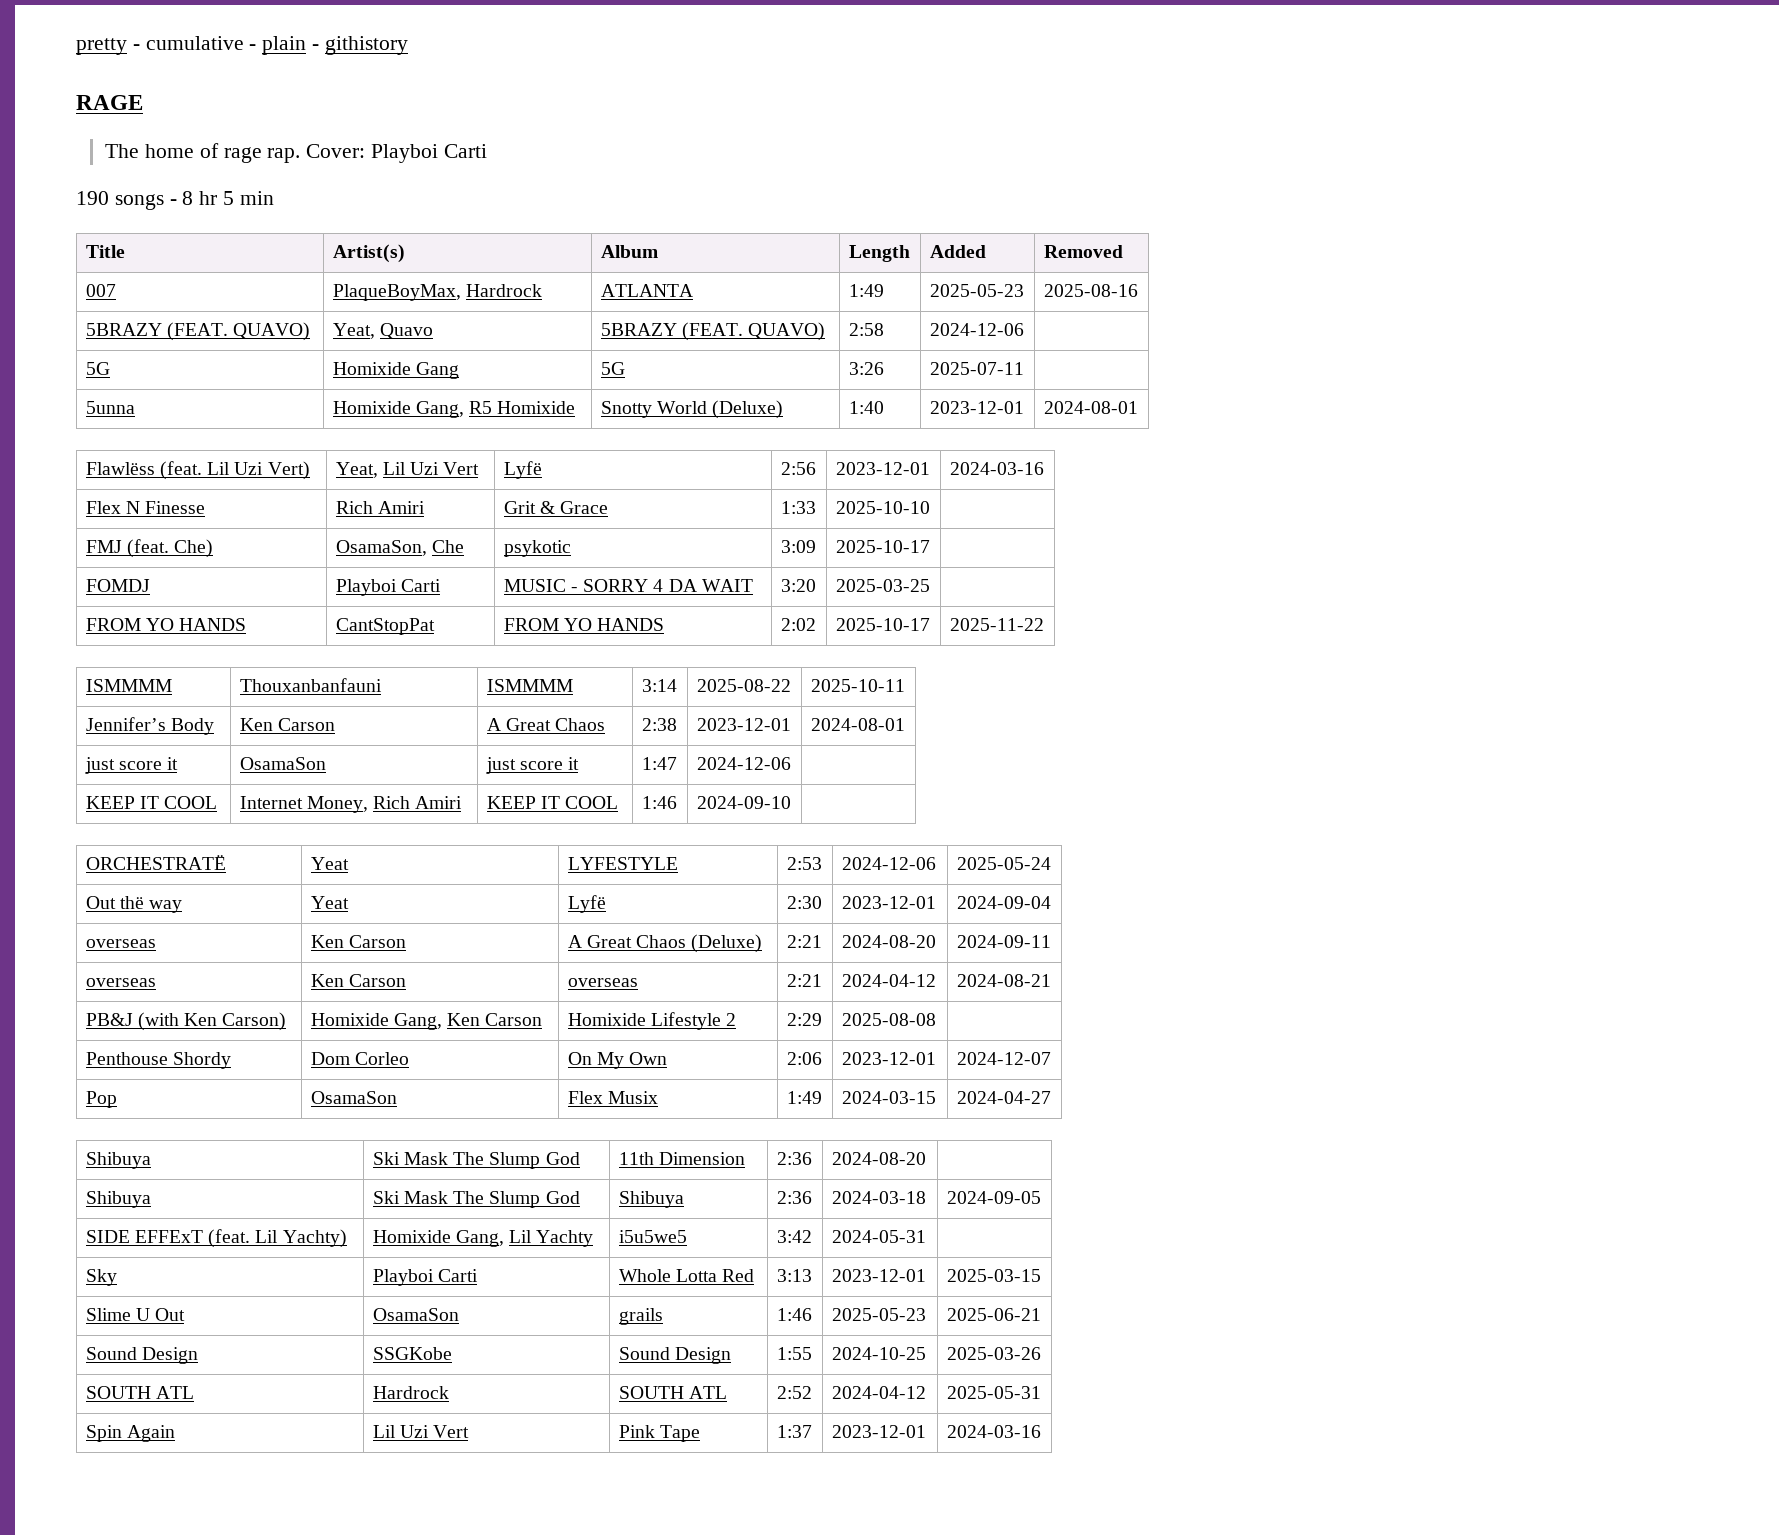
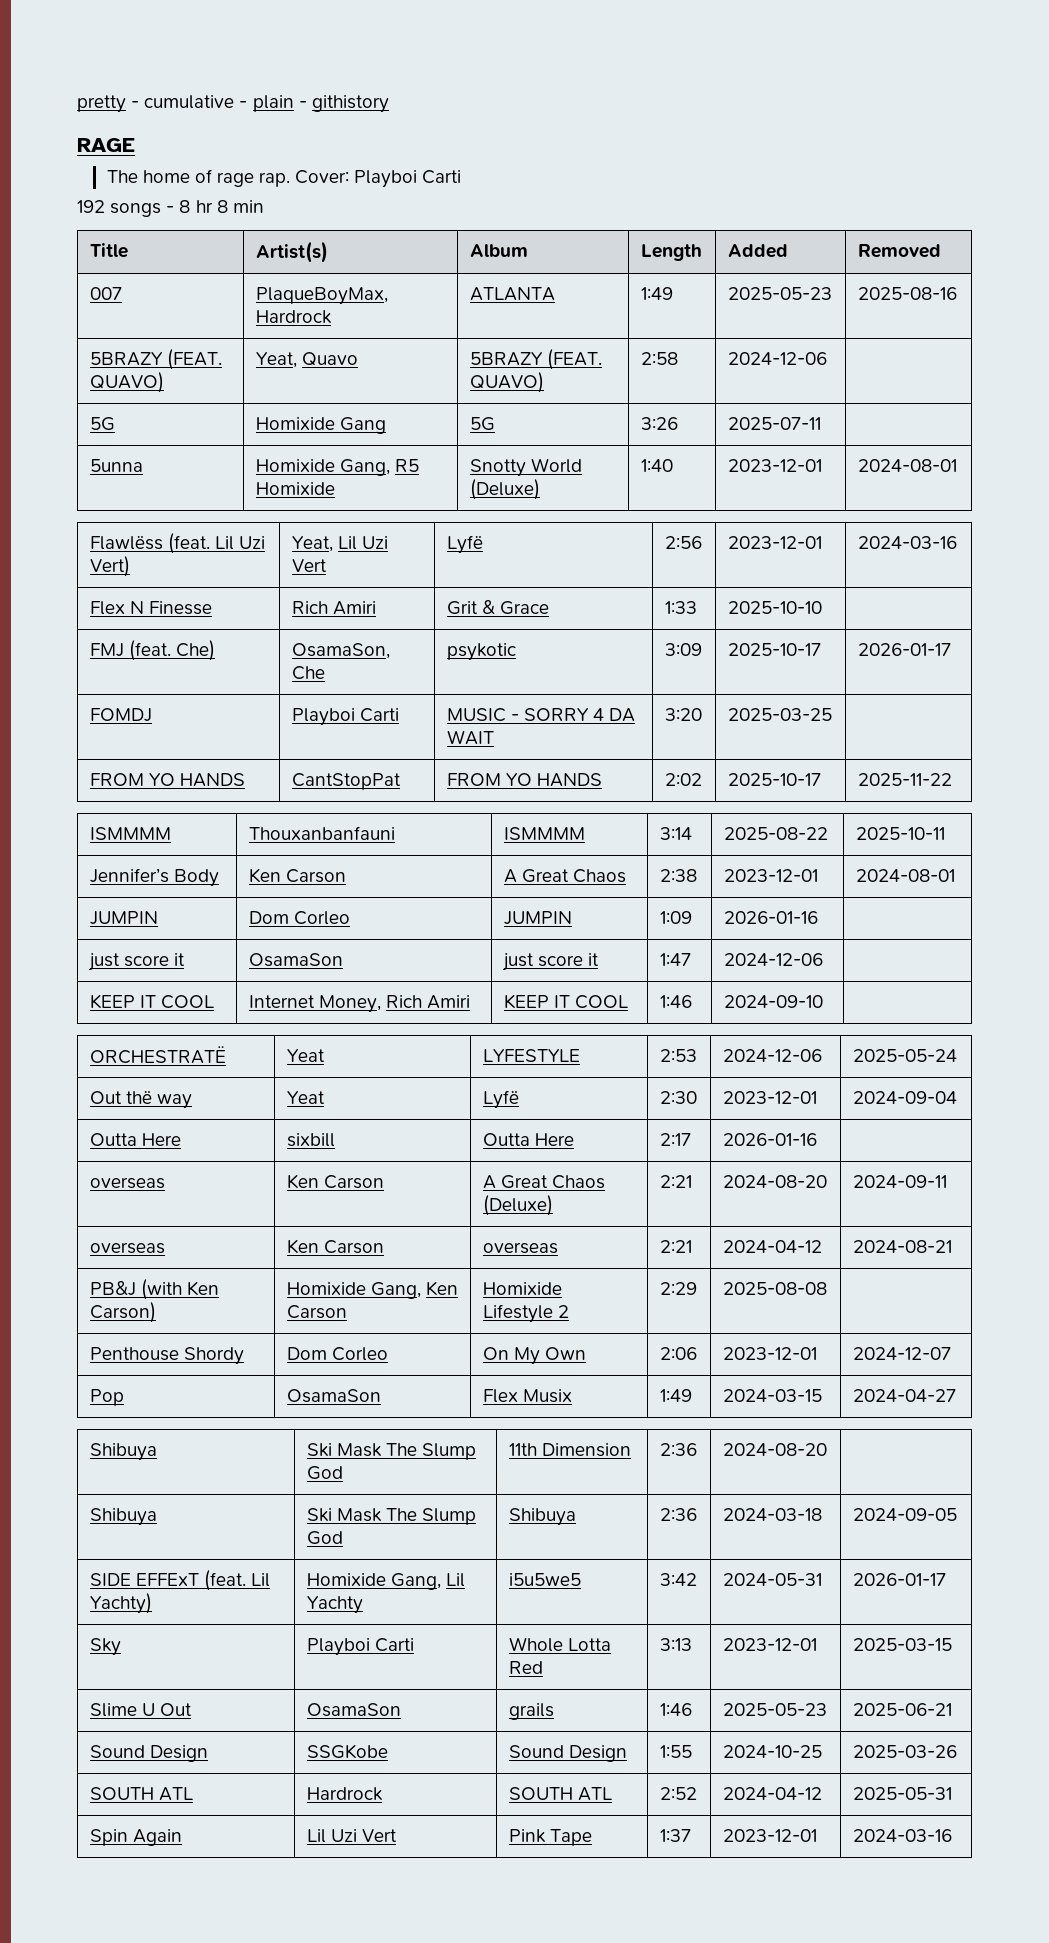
- 190 songs - 8 hr 5 min
+ 192 songs - 8 hr 8 min
- FMJ (feat. Che) | OsamaSon, Che | psykotic | 3:09 | 2025-10-17 |
+ FMJ (feat. Che) | OsamaSon, Che | psykotic | 3:09 | 2025-10-17 | 2026-01-17
+ JUMPIN | Dom Corleo | JUMPIN | 1:09 | 2026-01-16 |
+ Outta Here | sixbill | Outta Here | 2:17 | 2026-01-16 |
- SIDE EFFExT (feat. Lil Yachty) | Homixide Gang, Lil Yachty | i5u5we5 | 3:42 | 2024-05-31 |
+ SIDE EFFExT (feat. Lil Yachty) | Homixide Gang, Lil Yachty | i5u5we5 | 3:42 | 2024-05-31 | 2026-01-17

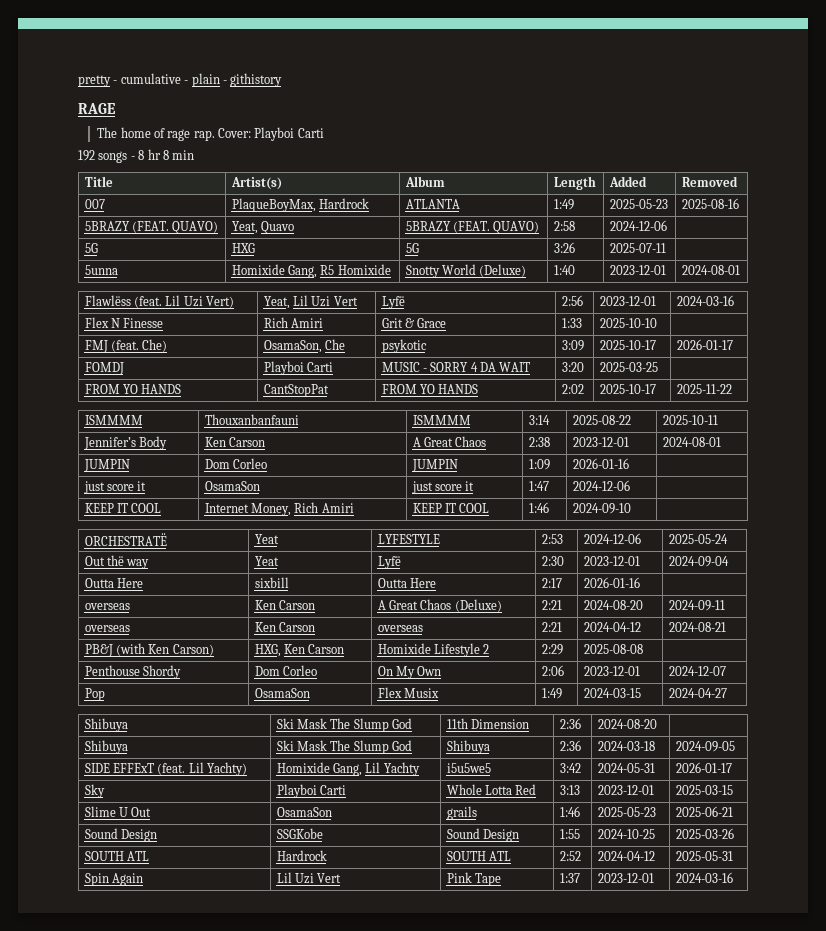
- 5G | Homixide Gang | 5G | 3:26 | 2025-07-11 |
+ 5G | HXG | 5G | 3:26 | 2025-07-11 |
- PB&J (with Ken Carson) | Homixide Gang, Ken Carson | Homixide Lifestyle 2 | 2:29 | 2025-08-08 |
+ PB&J (with Ken Carson) | HXG, Ken Carson | Homixide Lifestyle 2 | 2:29 | 2025-08-08 |

